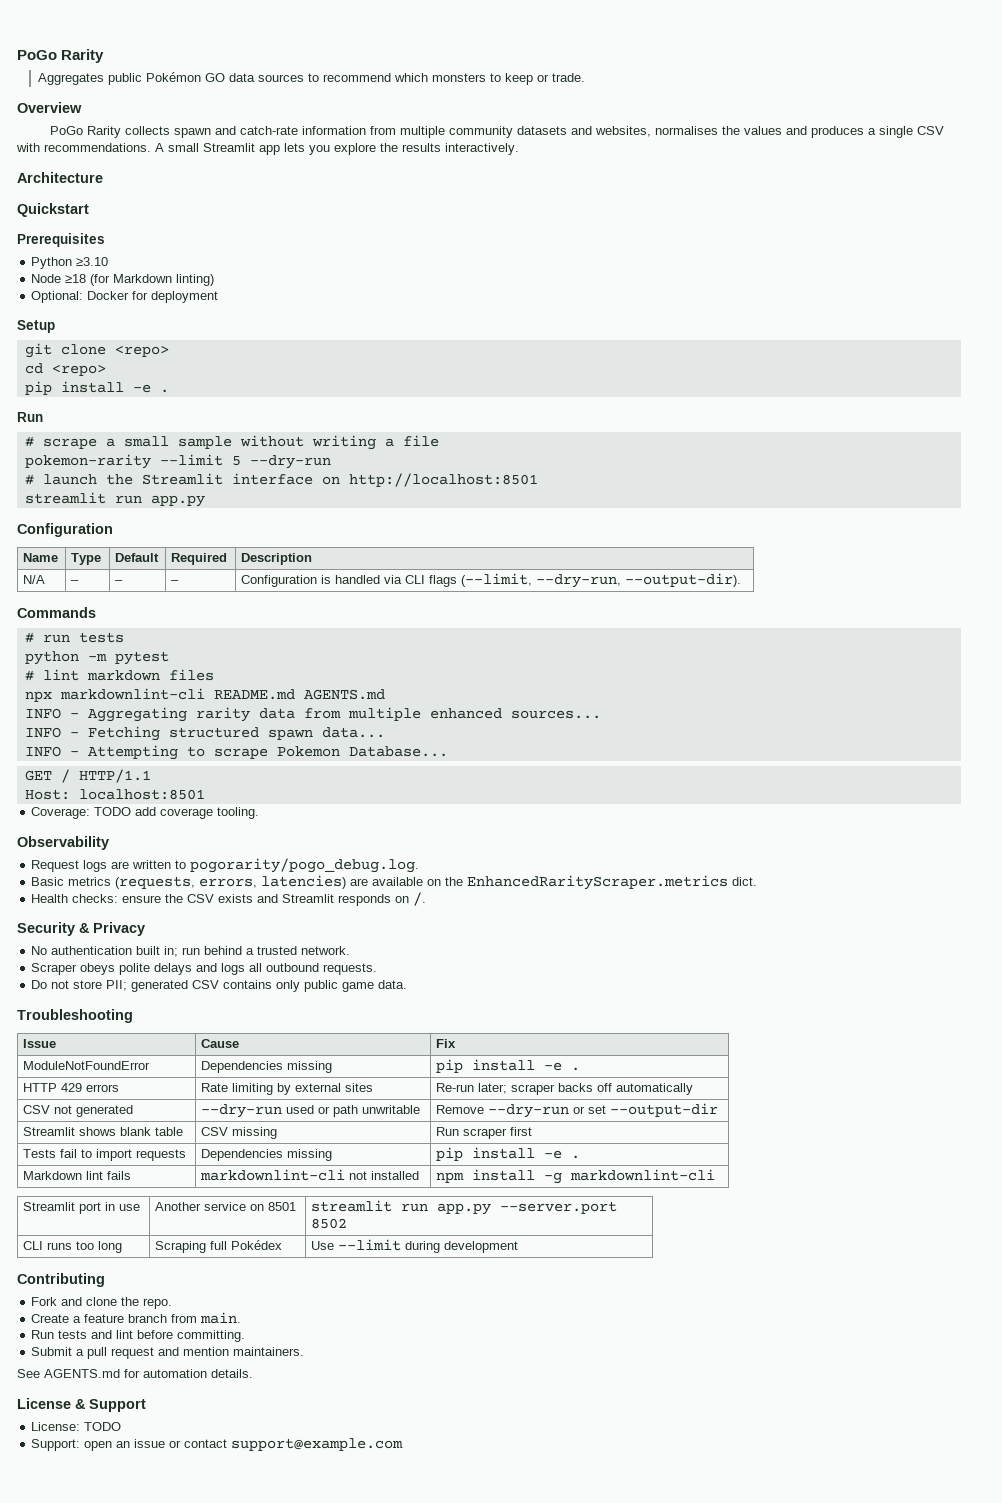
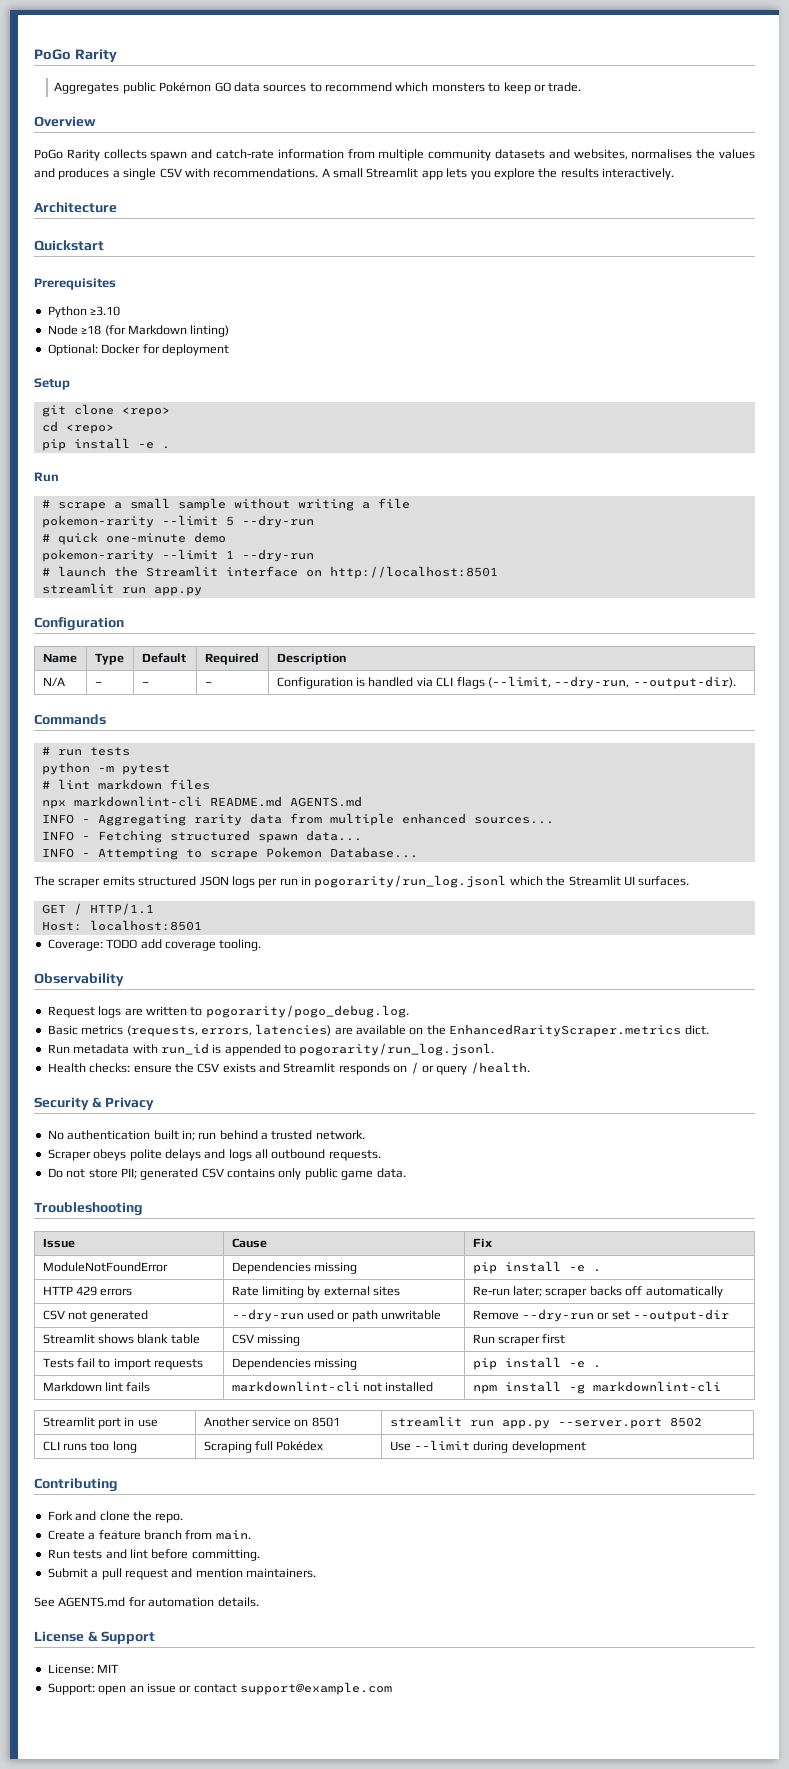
+ # quick one-minute demo
+ pokemon-rarity --limit 1 --dry-run
+ The scraper emits structured JSON logs per run in pogorarity/run_log.jsonl which the Streamlit UI surfaces.
+ Run metadata with run_id is appended to pogorarity/run_log.jsonl.
- Health checks: ensure the CSV exists and Streamlit responds on /.
+ Health checks: ensure the CSV exists and Streamlit responds on / or query /health.
- License: TODO
+ License: MIT

